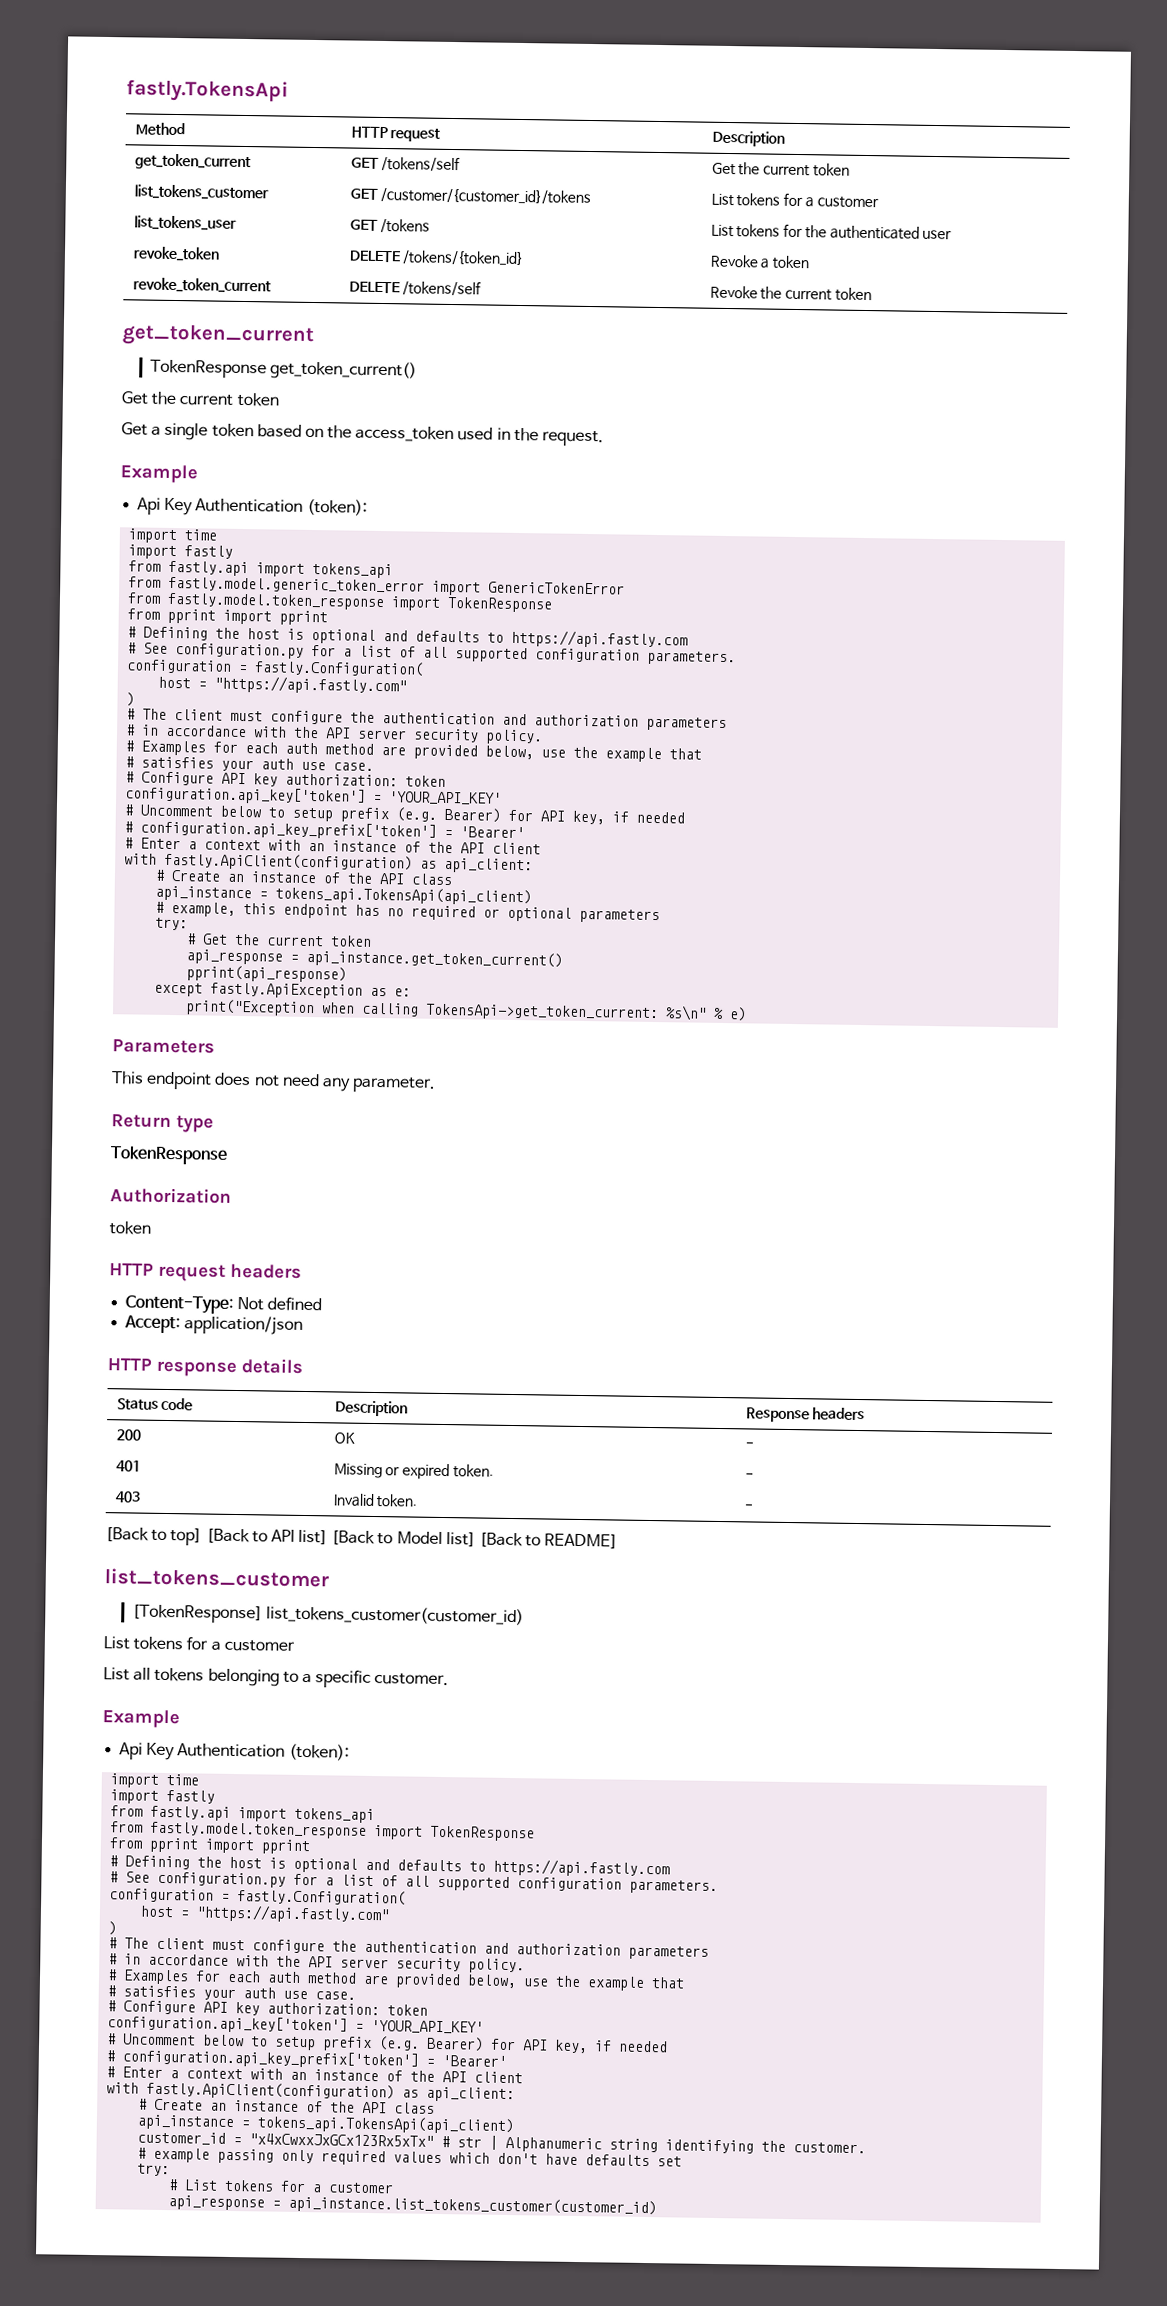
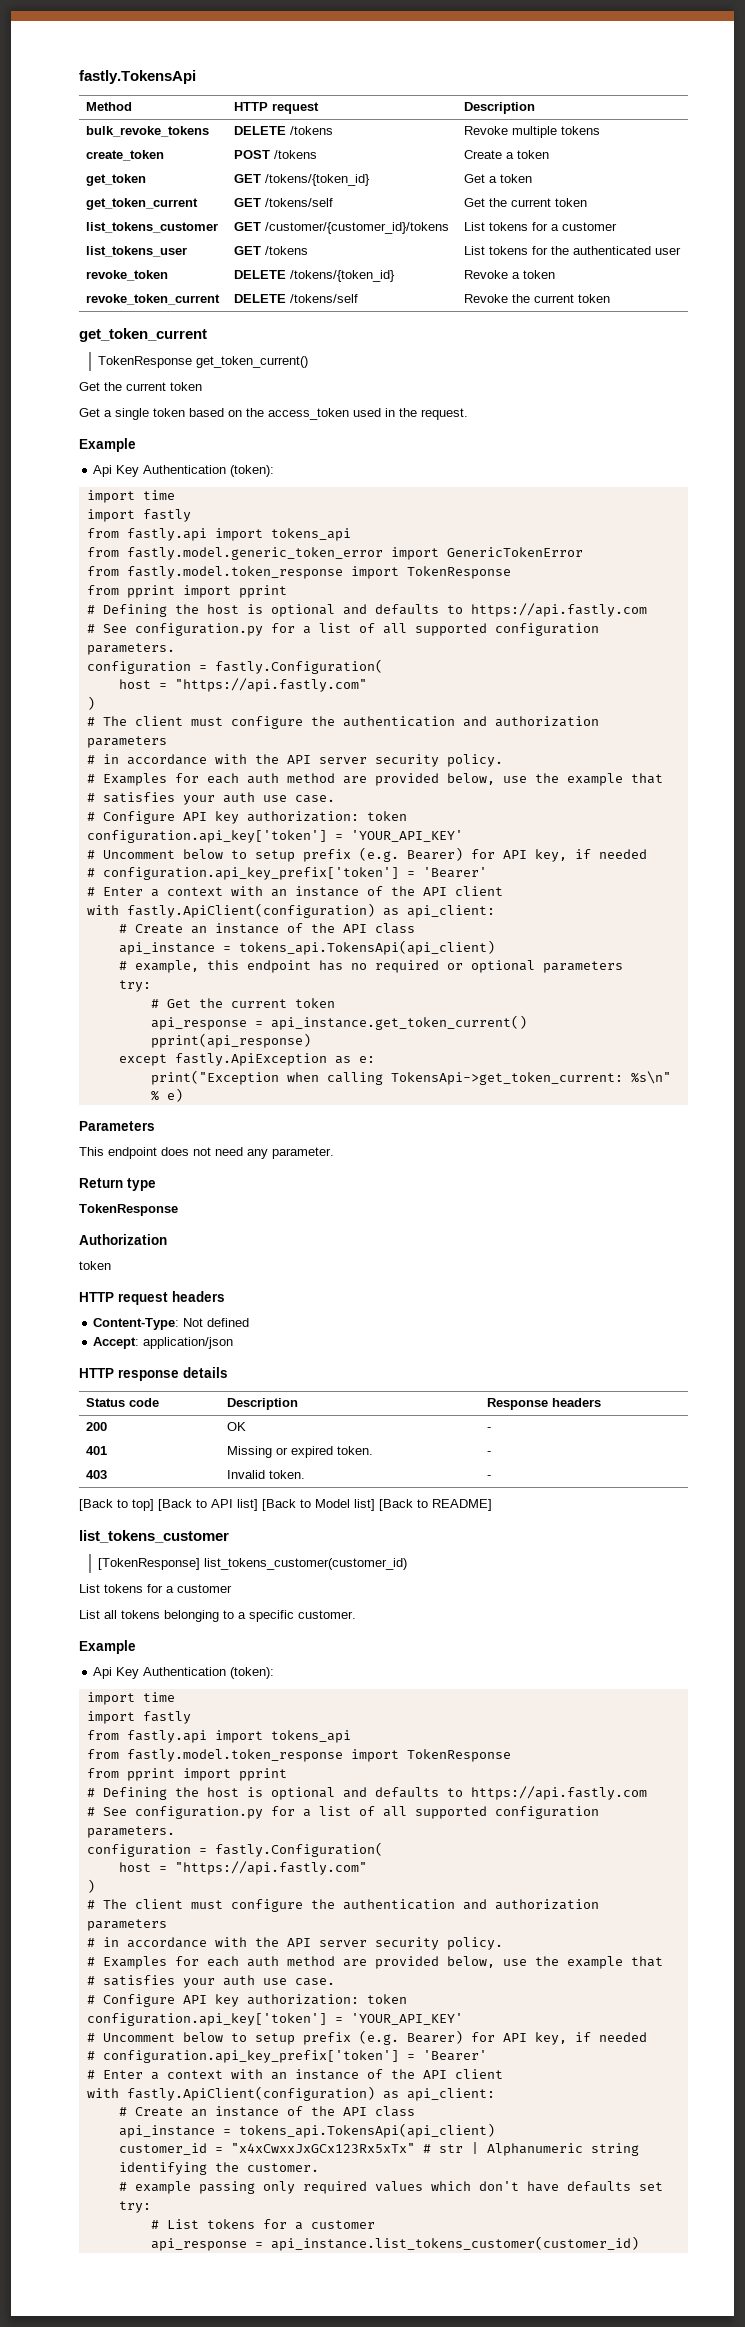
+ bulk_revoke_tokens | DELETE /tokens | Revoke multiple tokens
+ create_token | POST /tokens | Create a token
+ get_token | GET /tokens/{token_id} | Get a token

